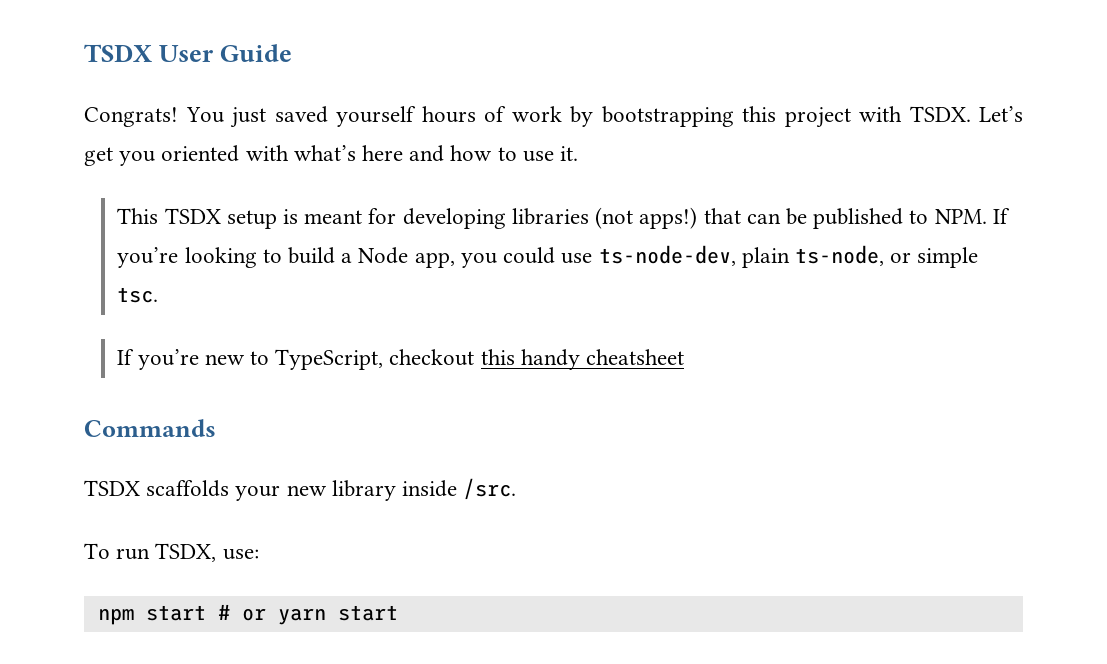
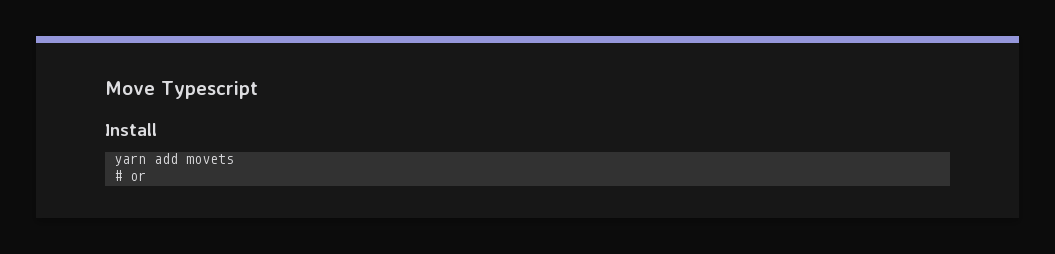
- TSDX User Guide
- Congrats! You just saved yourself hours of work by bootstrapping this project with TSDX. Let’s get you oriented with what’s here and how to use it.
- This TSDX setup is meant for developing libraries (not apps!) that can be published to NPM. If you’re looking to build a Node app, you could use ts-node-dev, plain ts-node, or simple tsc.
- If you’re new to TypeScript, checkout this handy cheatsheet
- Commands
- TSDX scaffolds your new library inside /src.
- To run TSDX, use:
- npm start # or yarn start
+ Move Typescript
+ Install
+ yarn add movets
+ # or

